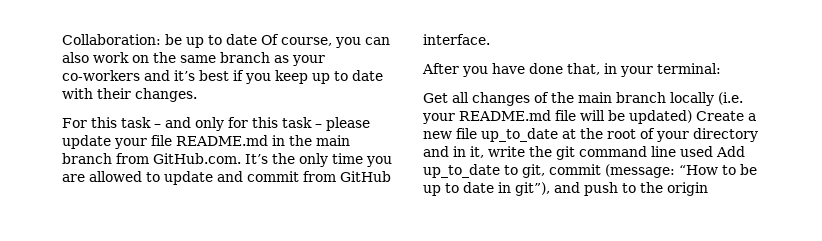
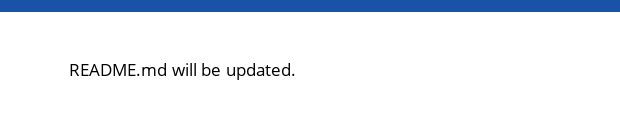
- Collaboration: be up to date Of course, you can also work on the same branch as your co-workers and it’s best if you keep up to date with their changes.
- For this task – and only for this task – please update your file README.md in the main branch from GitHub.com. It’s the only time you are allowed to update and commit from GitHub interface.
- After you have done that, in your terminal:
- Get all changes of the main branch locally (i.e. your README.md file will be updated) Create a new file up_to_date at the root of your directory and in it, write the git command line used Add up_to_date to git, commit (message: “How to be up to date in git”), and push to the origin
+ README.md will be updated.

